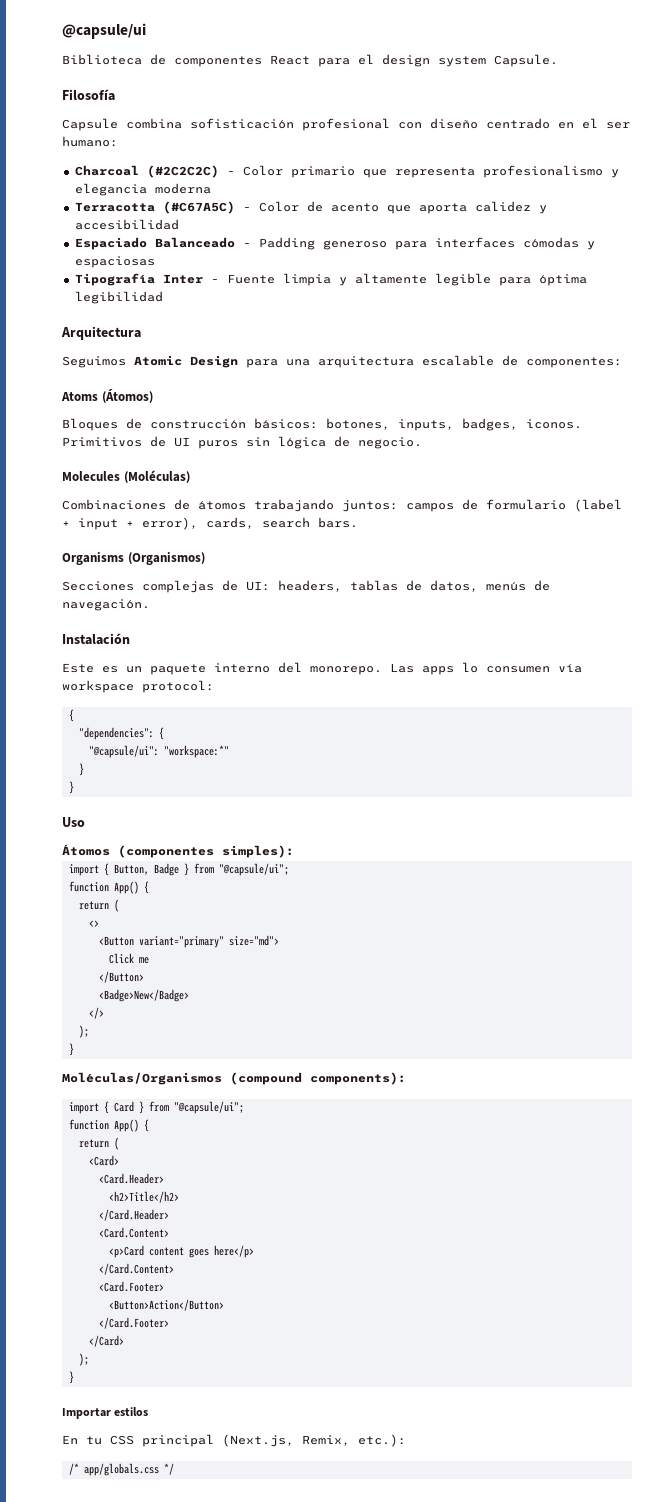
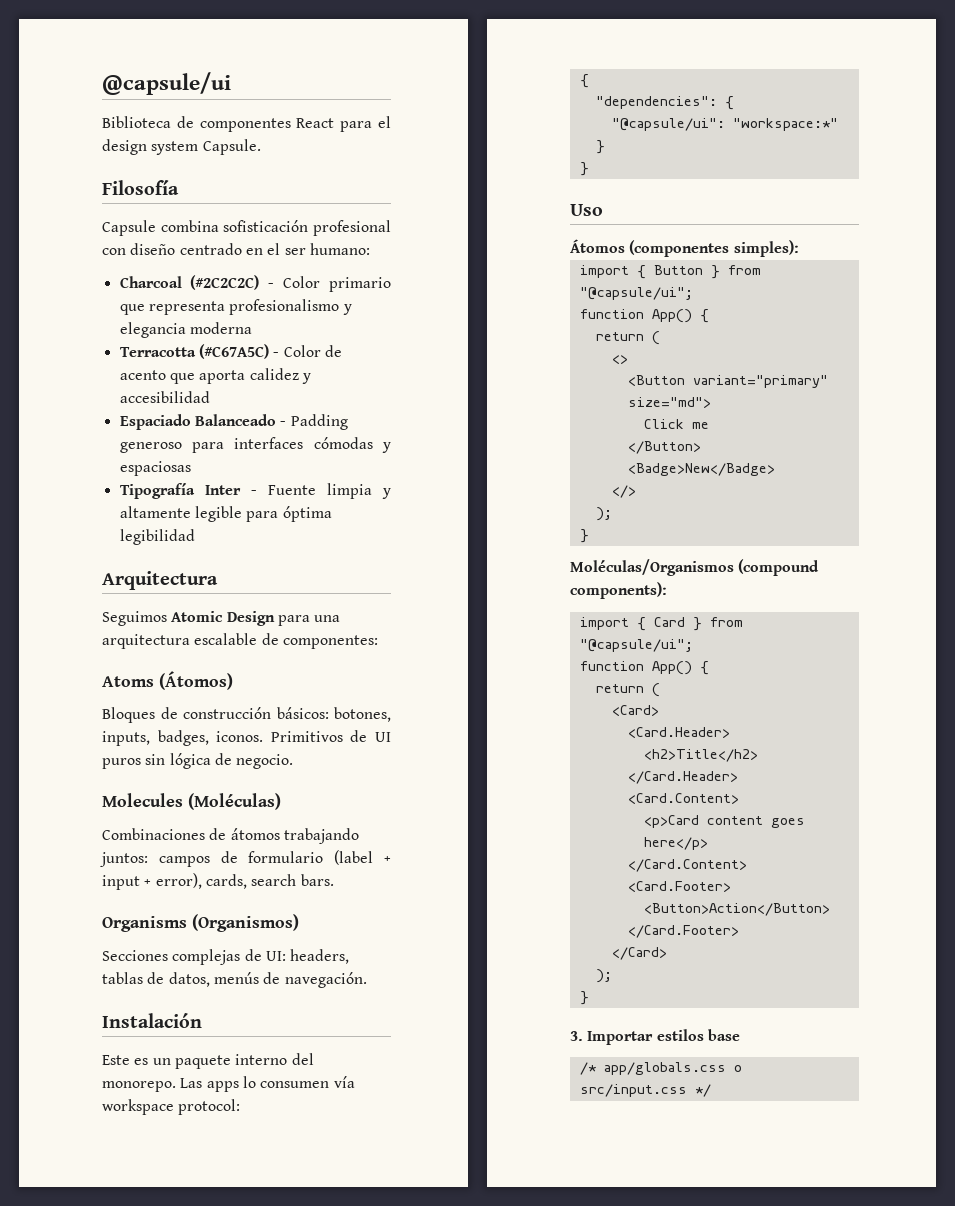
- import { Button, Badge } from "@capsule/ui";
+ import { Button } from "@capsule/ui";
- Importar estilos
- En tu CSS principal (Next.js, Remix, etc.):
+ 3. Importar estilos base
- /* app/globals.css */
+ /* app/globals.css o src/input.css */

